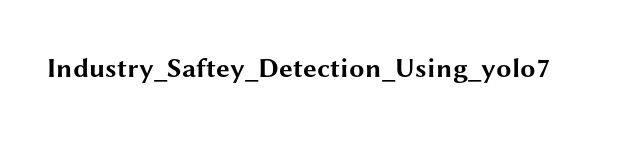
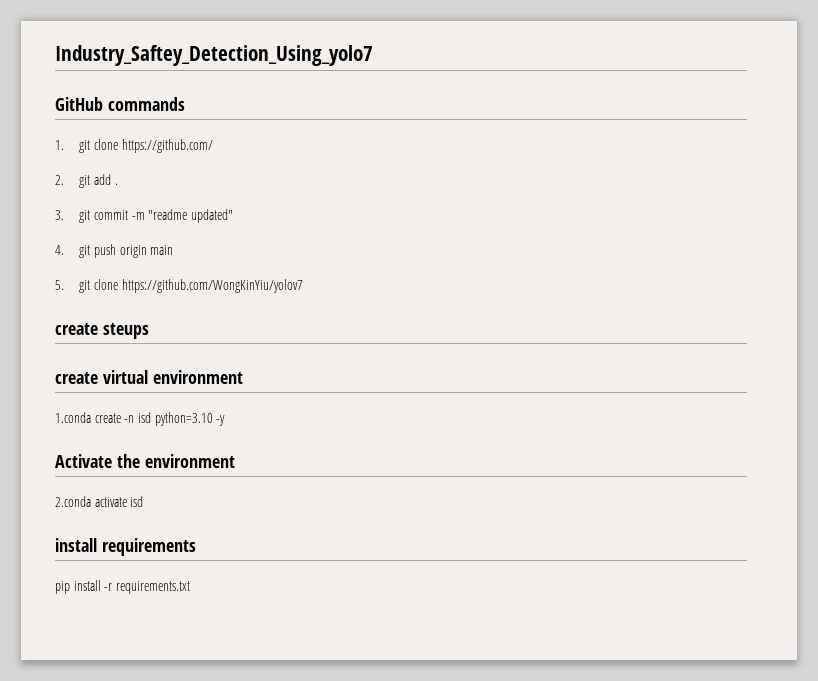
+ GitHub commands
+ 1. git clone https://github.com/
+ 2. git add .
+ 3. git commit -m "readme updated"
+ 4. git push origin main
+ 5. git clone https://github.com/WongKinYiu/yolov7
+ create steups
+ create virtual environment
+ 1.conda create -n isd python=3.10 -y
+ Activate the environment
+ 2.conda activate isd
+ install requirements
+ pip install -r requirements.txt

